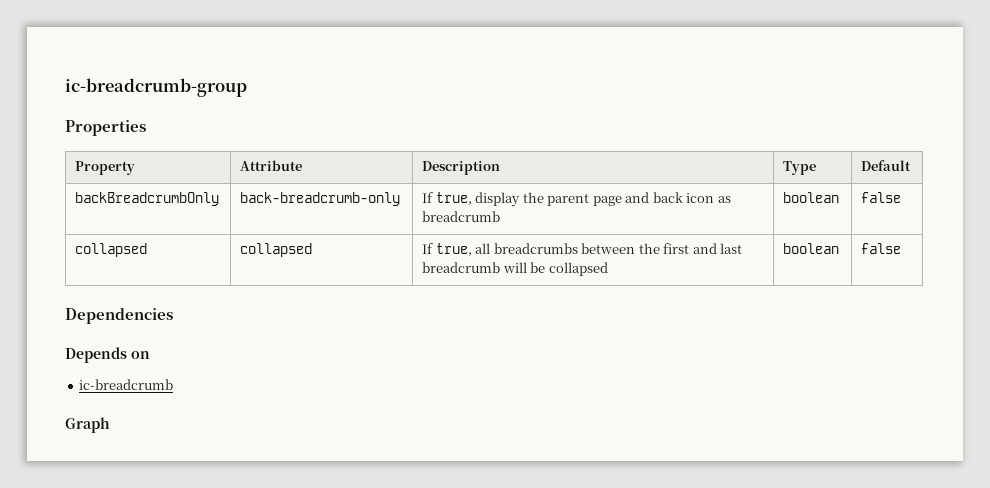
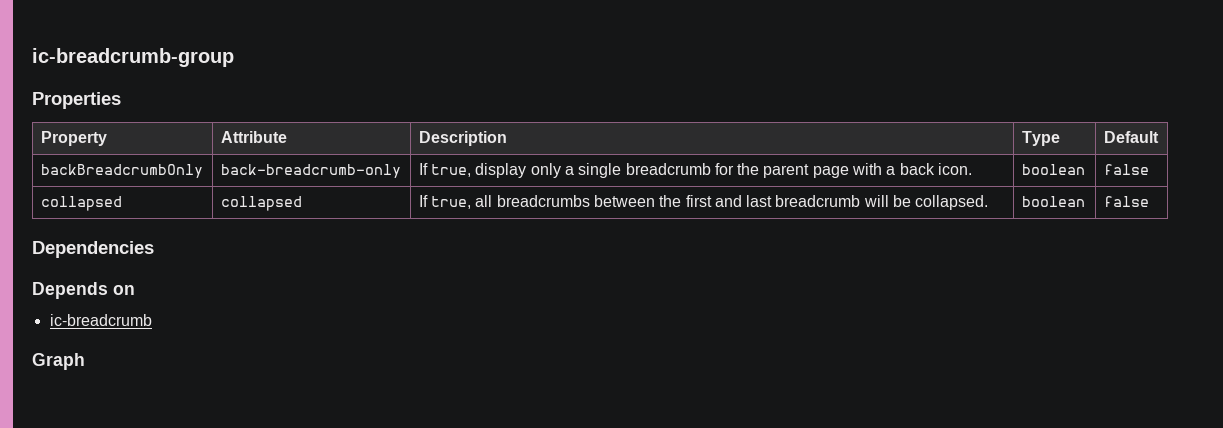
- backBreadcrumbOnly | back-breadcrumb-only | If true, display the parent page and back icon as breadcrumb | boolean | false
+ backBreadcrumbOnly | back-breadcrumb-only | If true, display only a single breadcrumb for the parent page with a back icon. | boolean | false
- collapsed | collapsed | If true, all breadcrumbs between the first and last breadcrumb will be collapsed | boolean | false
+ collapsed | collapsed | If true, all breadcrumbs between the first and last breadcrumb will be collapsed. | boolean | false

